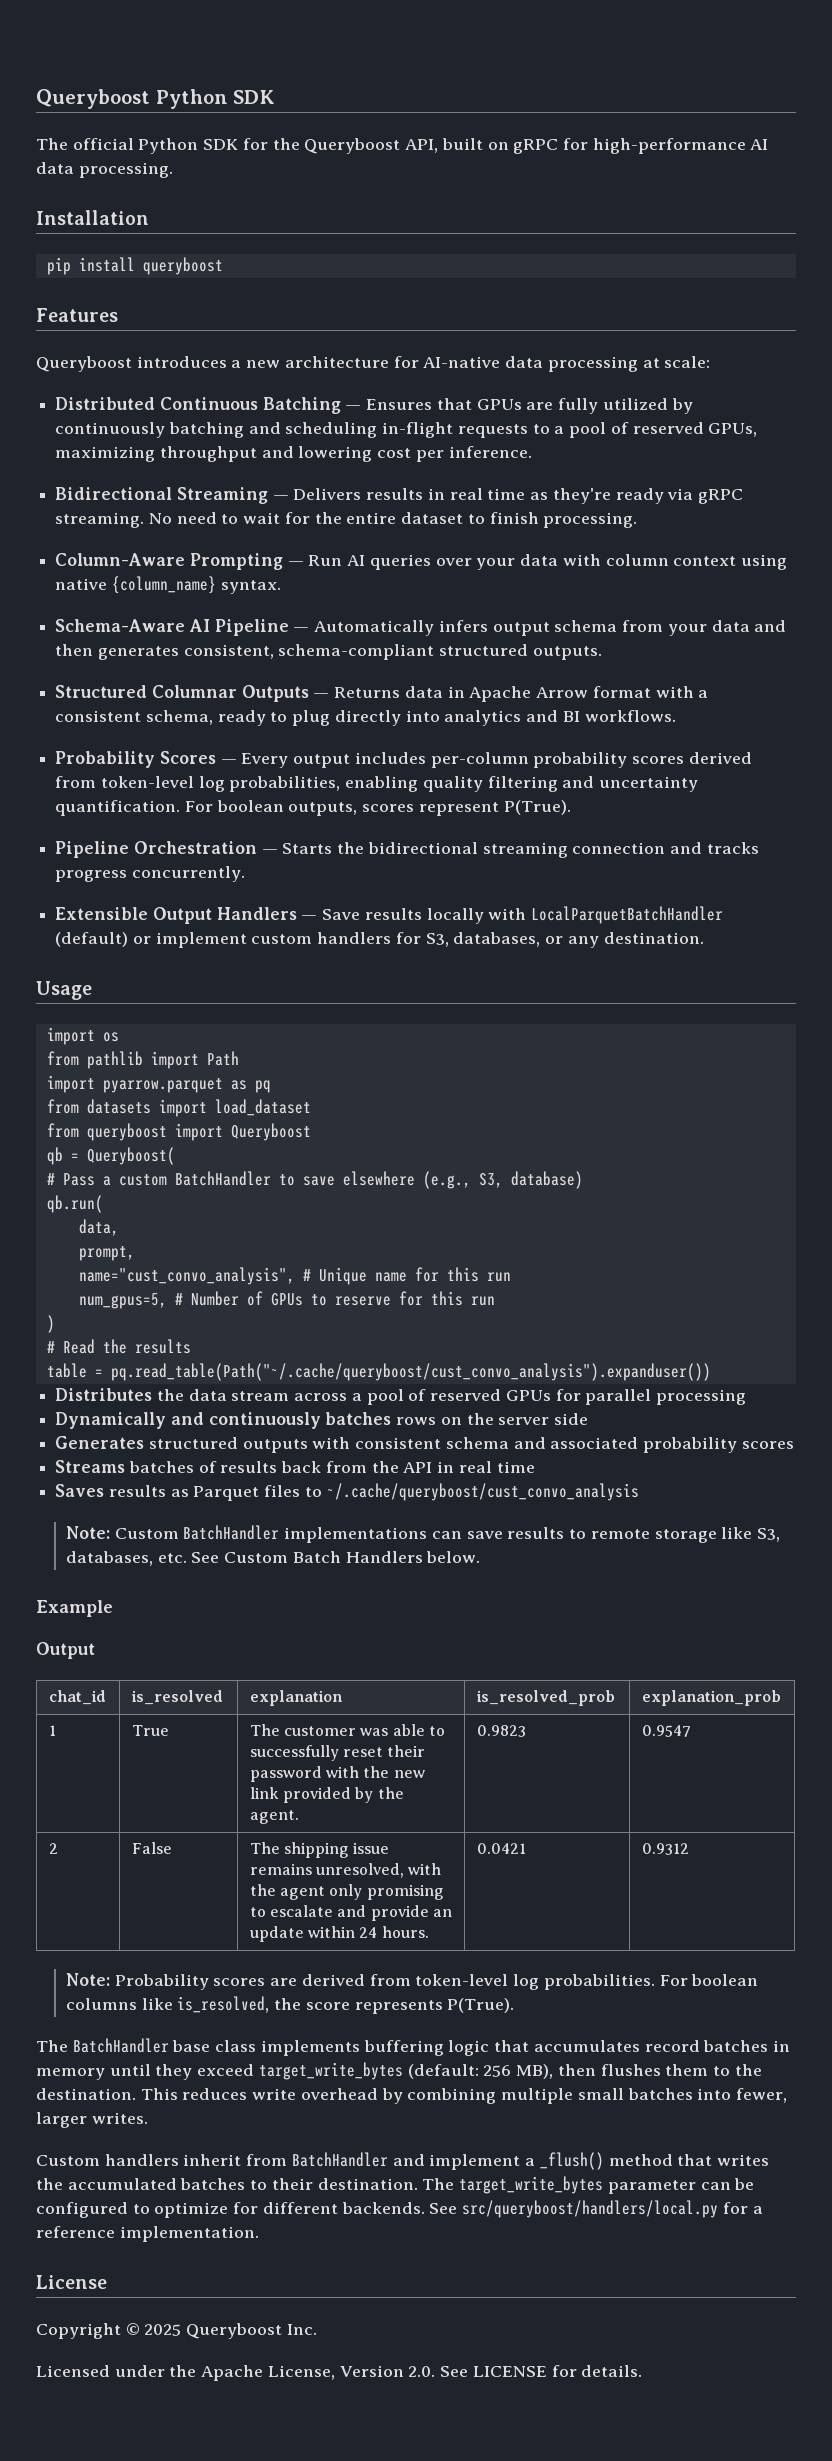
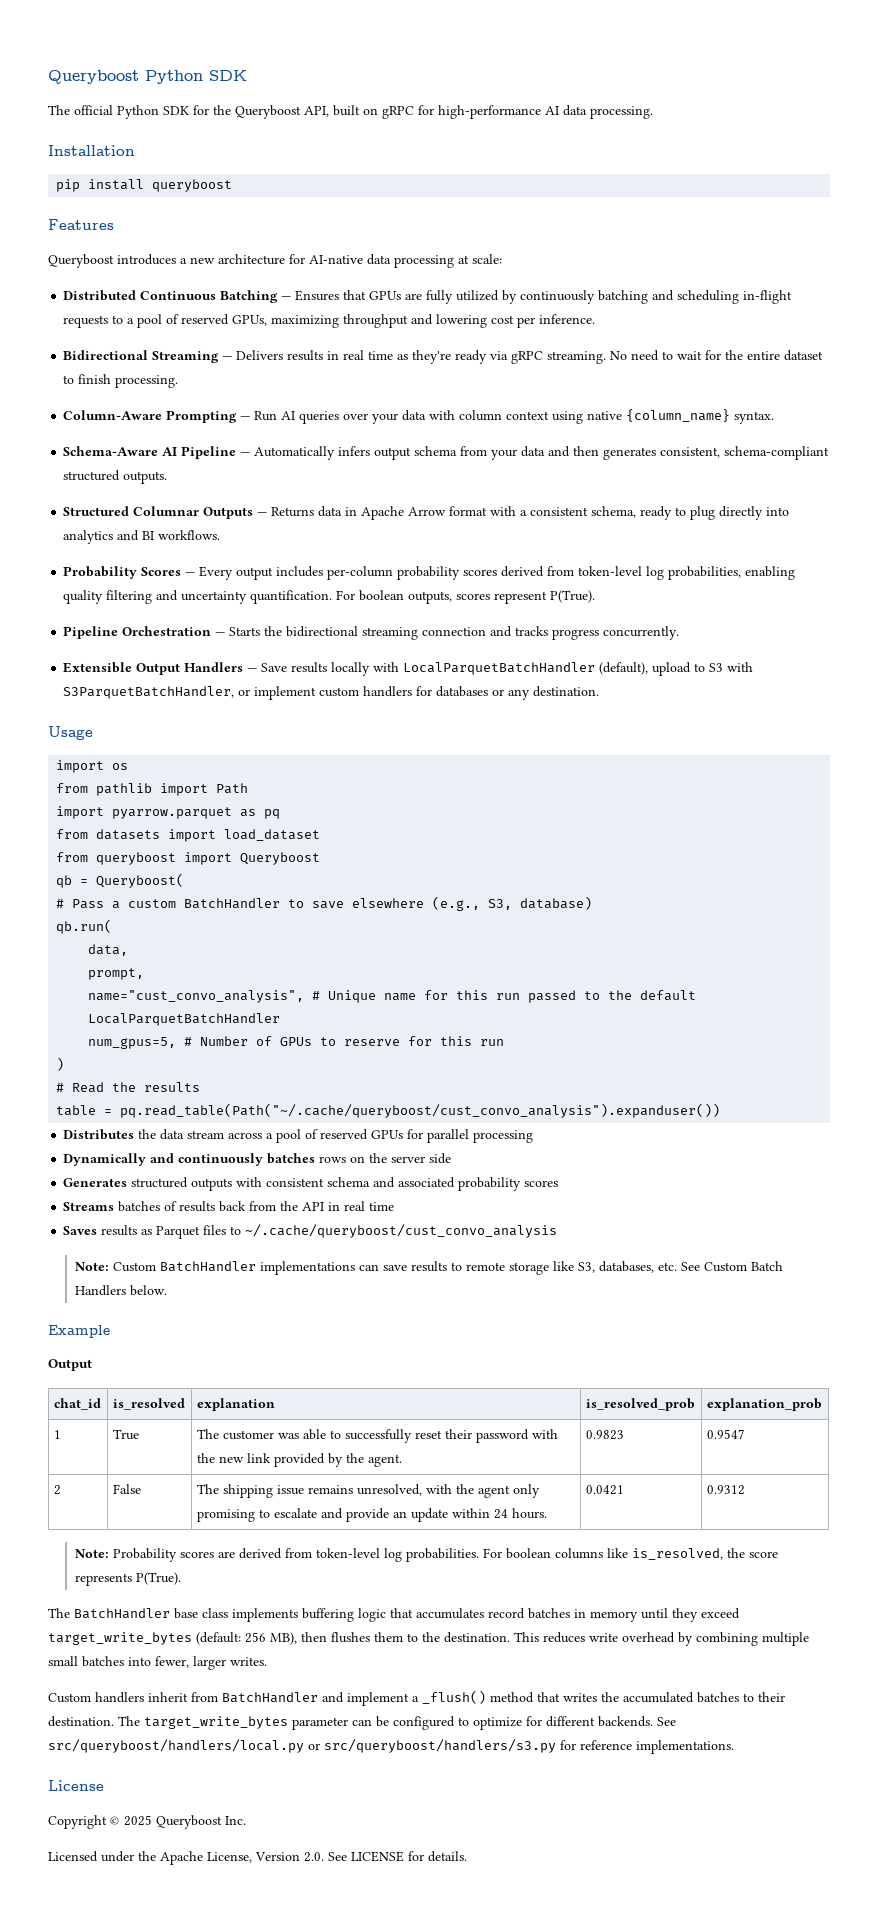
- Extensible Output Handlers — Save results locally with LocalParquetBatchHandler (default) or implement custom handlers for S3, databases, or any destination.
+ Extensible Output Handlers — Save results locally with LocalParquetBatchHandler (default), upload to S3 with S3ParquetBatchHandler, or implement custom handlers for databases or any destination.
- name="cust_convo_analysis", # Unique name for this run
+ name="cust_convo_analysis", # Unique name for this run passed to the default LocalParquetBatchHandler
- See src/queryboost/handlers/local.py for a reference implementation.
+ See src/queryboost/handlers/local.py or src/queryboost/handlers/s3.py for reference implementations.

